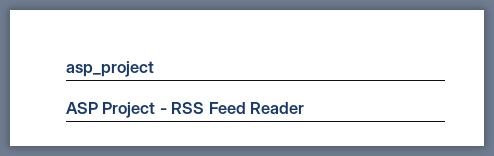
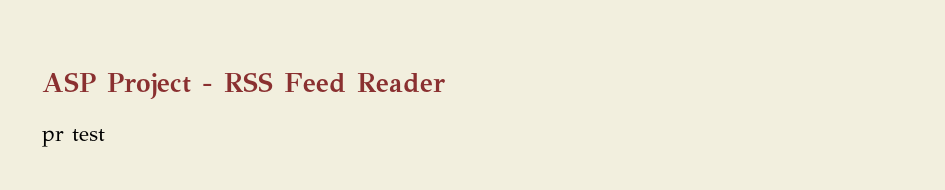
- asp_project
+ pr test

